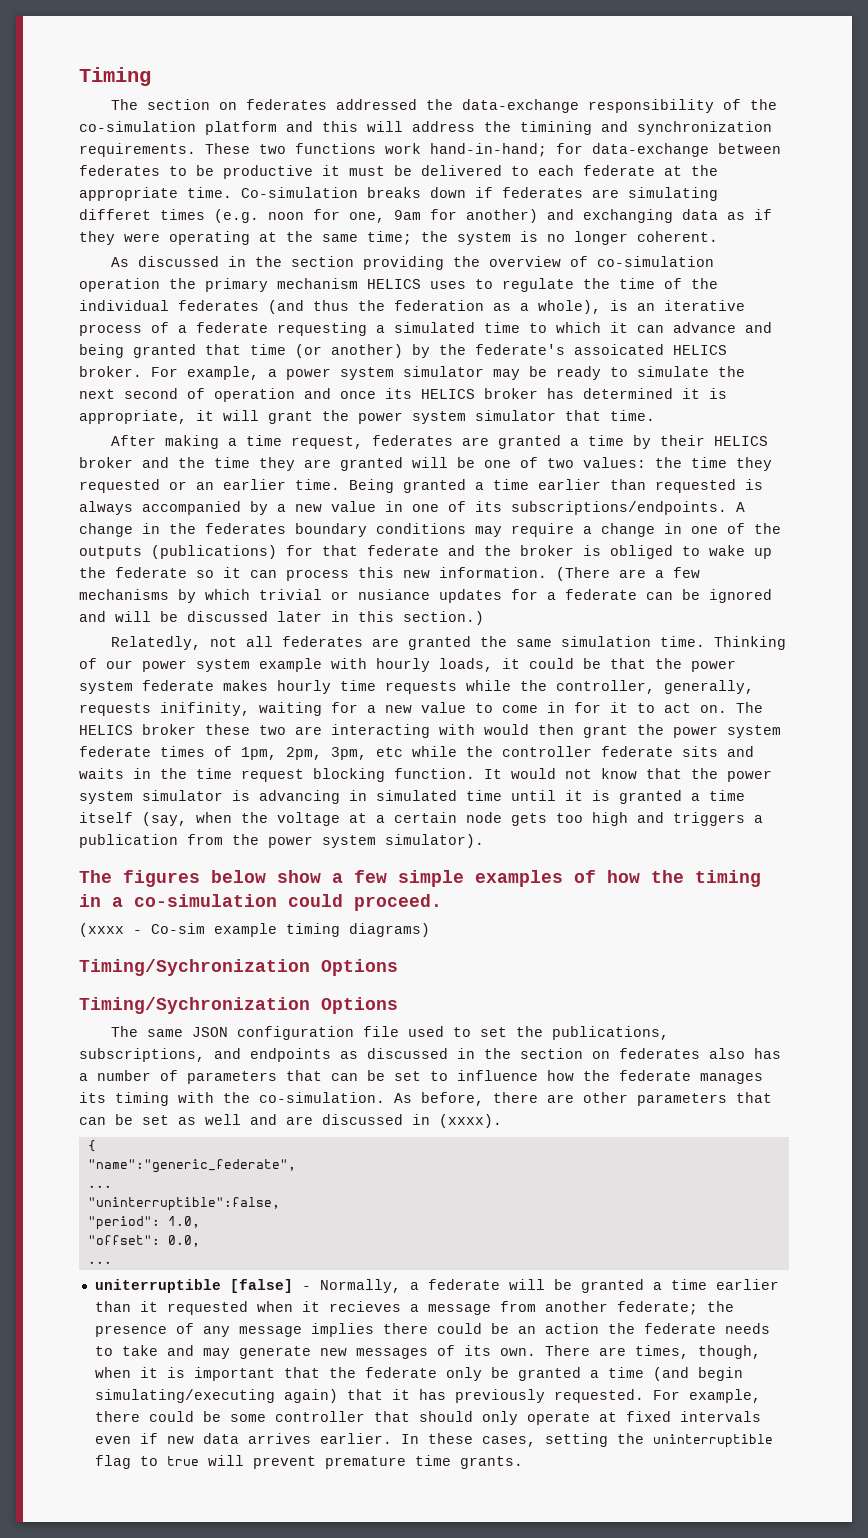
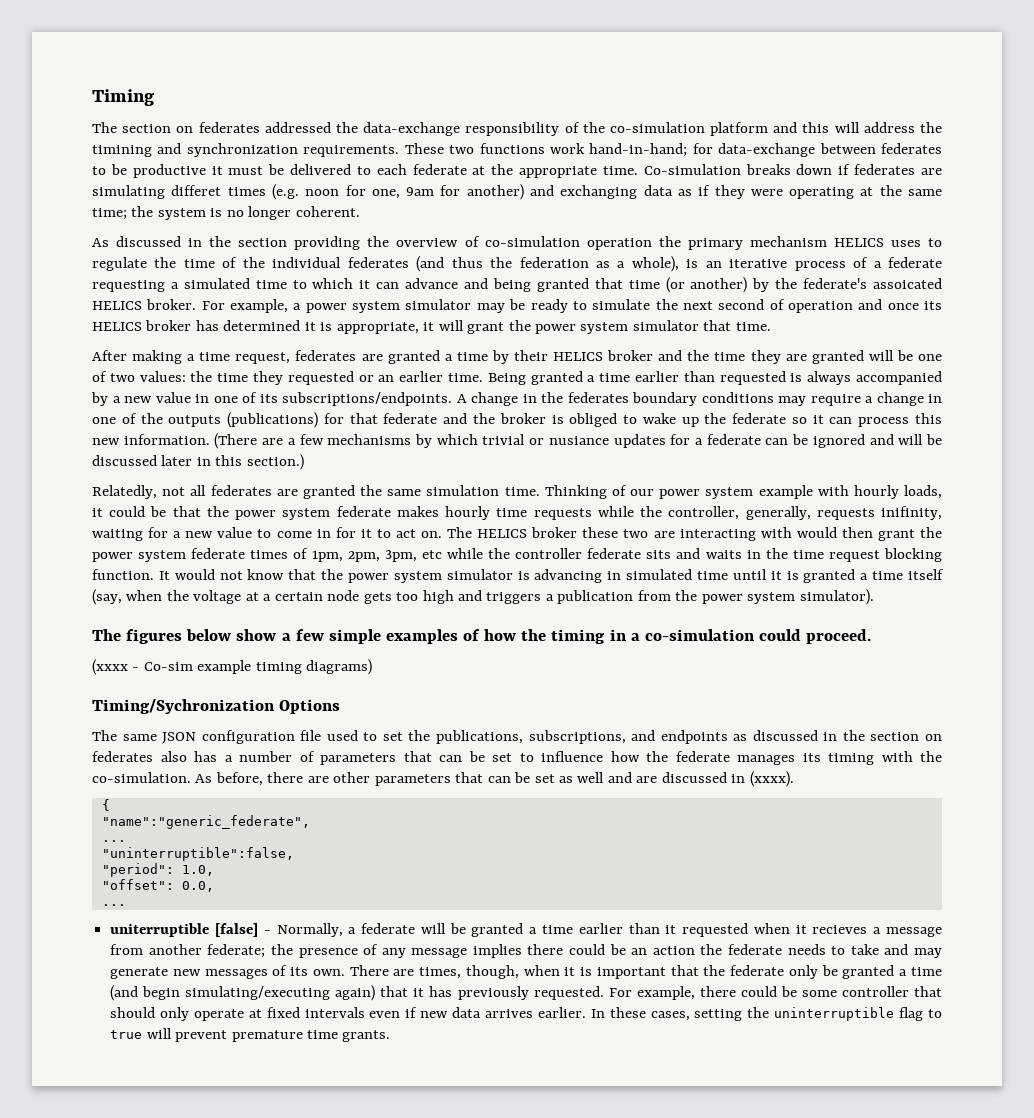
  (xxxx - Co-sim example timing diagrams)
- Timing/Sychronization Options

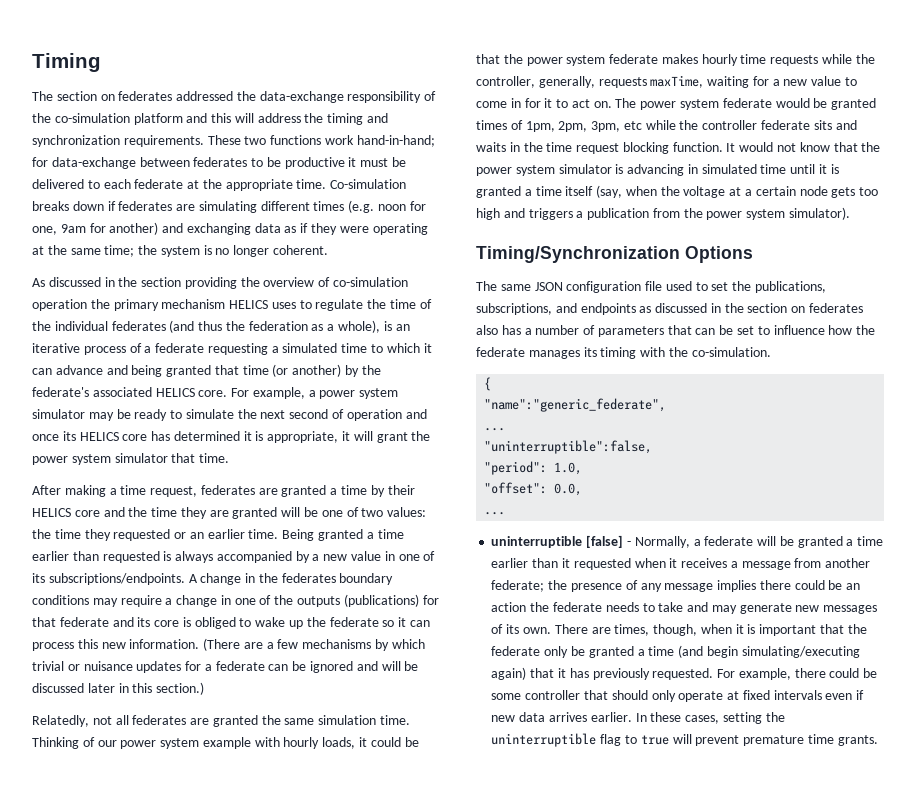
- The section on federates addressed the data-exchange responsibility of the co-simulation platform and this will address the timining and synchronization requirements.
+ The section on federates addressed the data-exchange responsibility of the co-simulation platform and this will address the timing and synchronization requirements.
- Co-simulation breaks down if federates are simulating differet times (e.g. noon for one, 9am for another) and exchanging data as if they were operating at the same time; the system is no longer coherent.
+ Co-simulation breaks down if federates are simulating different times (e.g. noon for one, 9am for another) and exchanging data as if they were operating at the same time; the system is no longer coherent.
- As discussed in the section providing the overview of co-simulation operation the primary mechanism HELICS uses to regulate the time of the individual federates (and thus the federation as a whole), is an iterative process of a federate requesting a simulated time to which it can advance and being granted that time (or another) by the federate's assoicated HELICS broker.
+ As discussed in the section providing the overview of co-simulation operation the primary mechanism HELICS uses to regulate the time of the individual federates (and thus the federation as a whole), is an iterative process of a federate requesting a simulated time to which it can advance and being granted that time (or another) by the federate's associated HELICS core.
- For example, a power system simulator may be ready to simulate the next second of operation and once its HELICS broker has determined it is appropriate, it will grant the power system simulator that time.
+ For example, a power system simulator may be ready to simulate the next second of operation and once its HELICS core has determined it is appropriate, it will grant the power system simulator that time.
- After making a time request, federates are granted a time by their HELICS broker and the time they are granted will be one of two values: the time they requested or an earlier time.
+ After making a time request, federates are granted a time by their HELICS core and the time they are granted will be one of two values: the time they requested or an earlier time.
- A change in the federates boundary conditions may require a change in one of the outputs (publications) for that federate and the broker is obliged to wake up the federate so it can process this new information.
+ A change in the federates boundary conditions may require a change in one of the outputs (publications) for that federate and its core is obliged to wake up the federate so it can process this new information.
- (There are a few mechanisms by which trivial or nusiance updates for a federate can be ignored and will be discussed later in this section.)
+ (There are a few mechanisms by which trivial or nuisance updates for a federate can be ignored and will be discussed later in this section.)
- Thinking of our power system example with hourly loads, it could be that the power system federate makes hourly time requests while the controller, generally, requests inifinity, waiting for a new value to come in for it to act on.
+ Thinking of our power system example with hourly loads, it could be that the power system federate makes hourly time requests while the controller, generally, requests maxTime, waiting for a new value to come in for it to act on.
- The HELICS broker these two are interacting with would then grant the power system federate times of 1pm, 2pm, 3pm, etc while the controller federate sits and waits in the time request blocking function.
+ The power system federate would be granted times of 1pm, 2pm, 3pm, etc while the controller federate sits and waits in the time request blocking function.
- The figures below show a few simple examples of how the timing in a co-simulation could proceed.
- (xxxx - Co-sim example timing diagrams)
- Timing/Sychronization Options
+ Timing/Synchronization Options
- As before, there are other parameters that can be set as well and are discussed in (xxxx).
- uniterruptible [false] - Normally, a federate will be granted a time earlier than it requested when it recieves a message from another federate; the presence of any message implies there could be an action the federate needs to take and may generate new messages of its own.
+ uninterruptible [false] - Normally, a federate will be granted a time earlier than it requested when it receives a message from another federate; the presence of any message implies there could be an action the federate needs to take and may generate new messages of its own.

